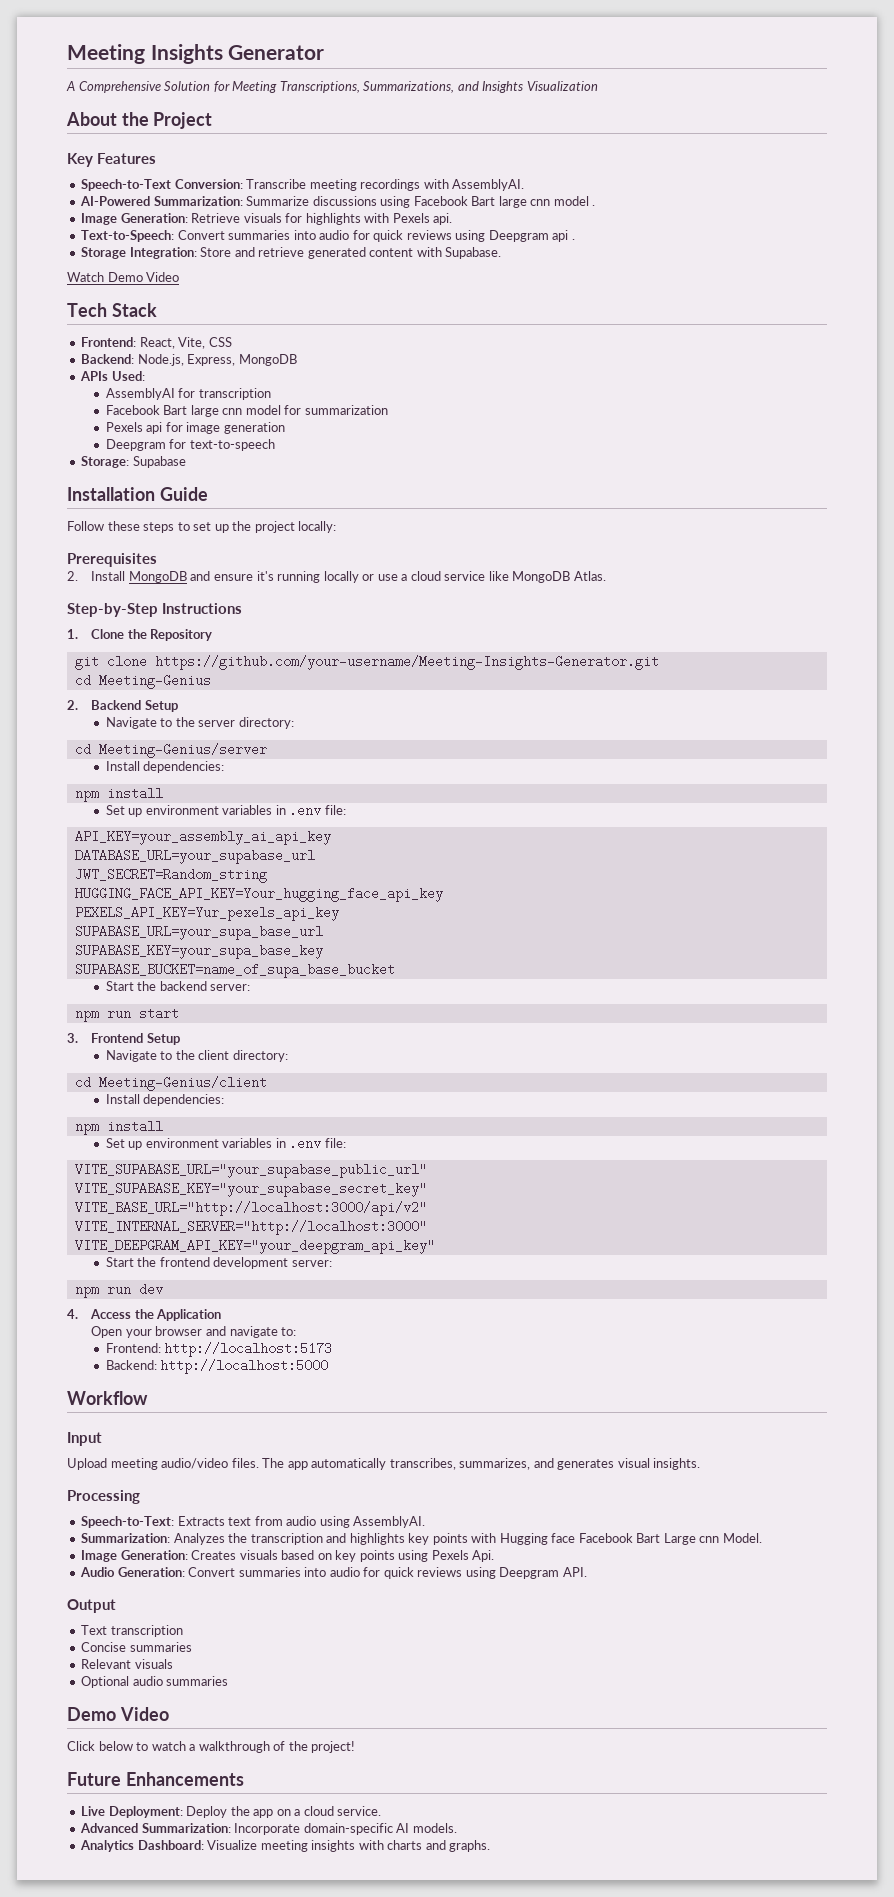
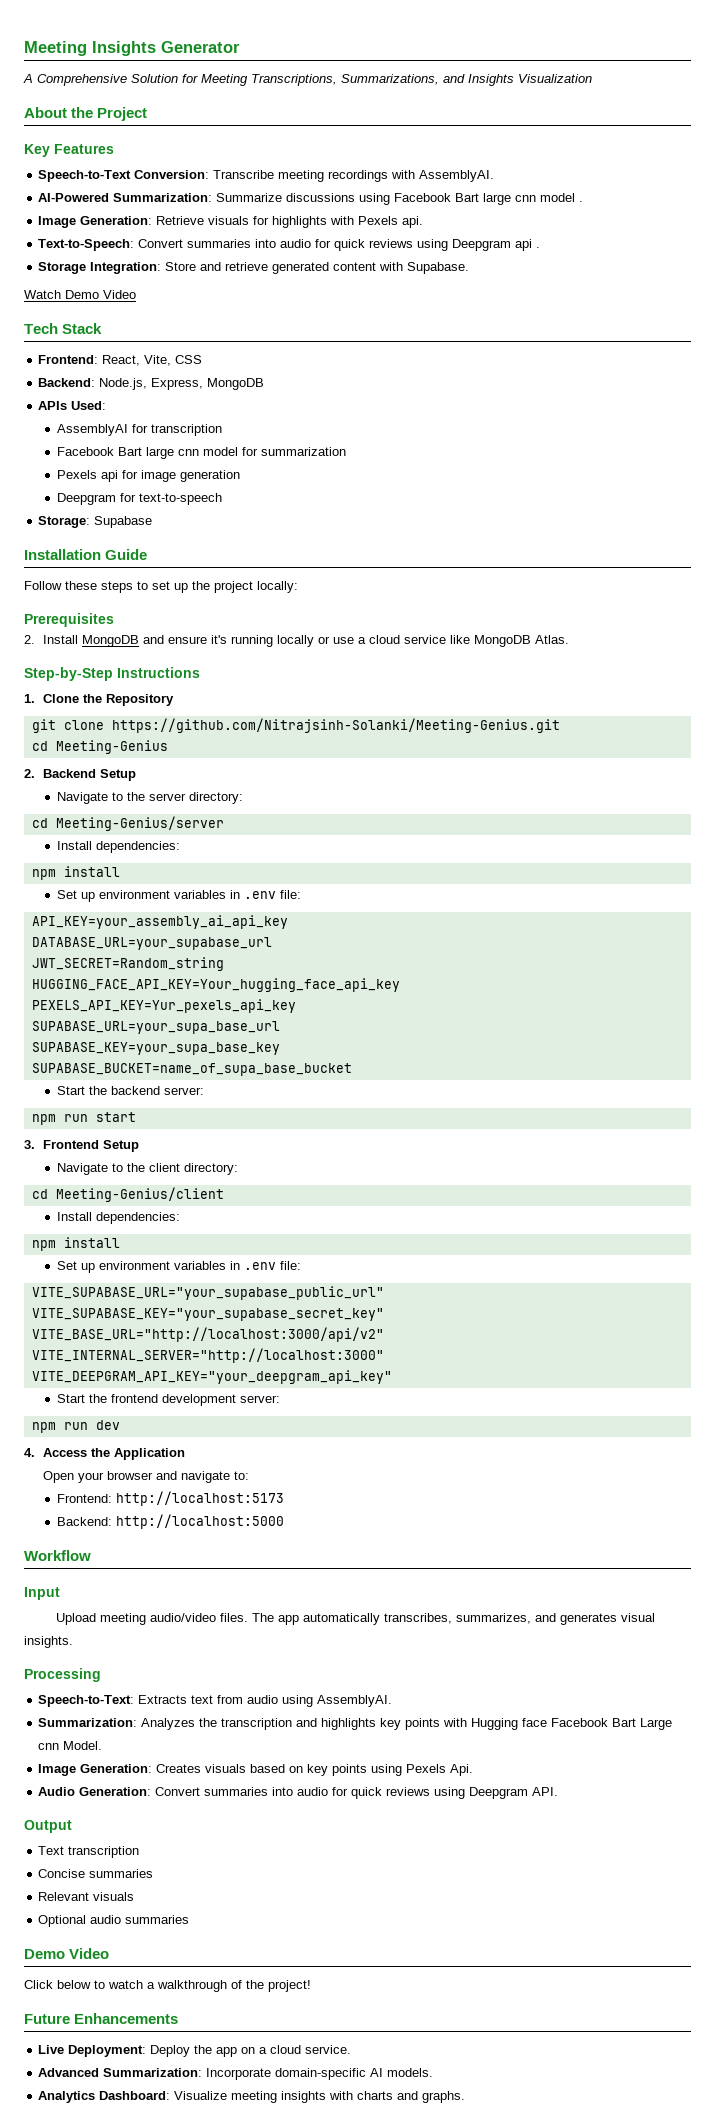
- git clone https://github.com/your-username/Meeting-Insights-Generator.git
+ git clone https://github.com/Nitrajsinh-Solanki/Meeting-Genius.git

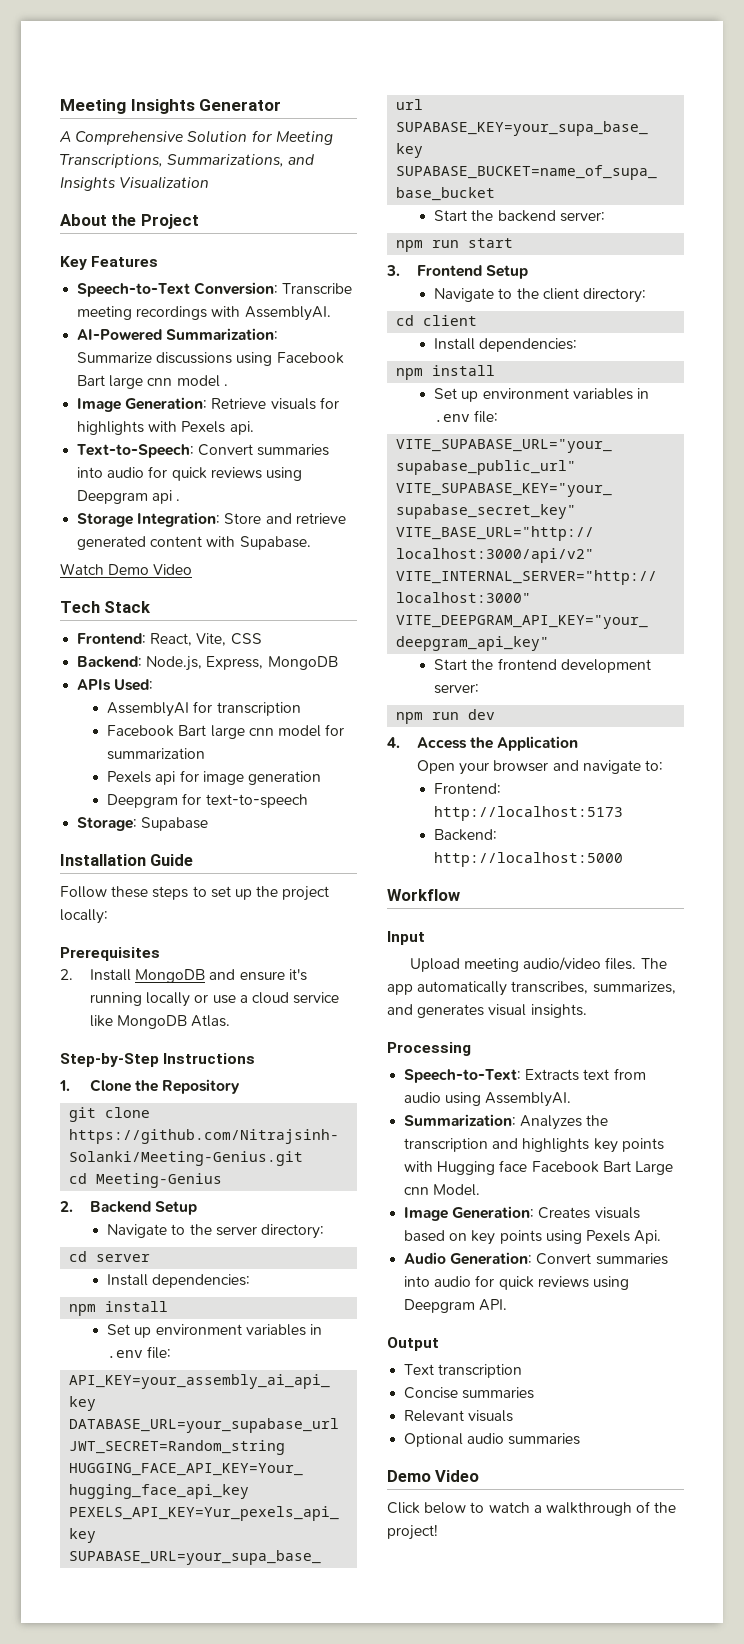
- cd Meeting-Genius/server
+ cd server
- cd Meeting-Genius/client
+ cd client
- Future Enhancements
- Live Deployment: Deploy the app on a cloud service.
- Advanced Summarization: Incorporate domain-specific AI models.
- Analytics Dashboard: Visualize meeting insights with charts and graphs.

